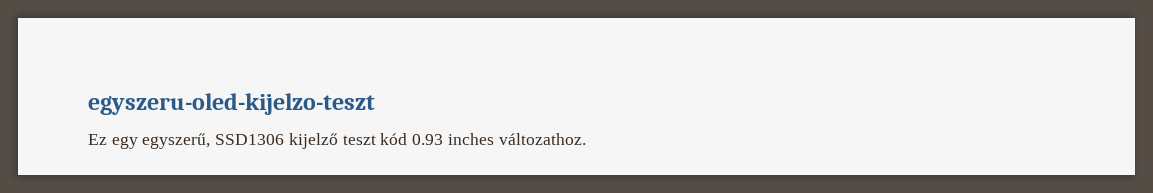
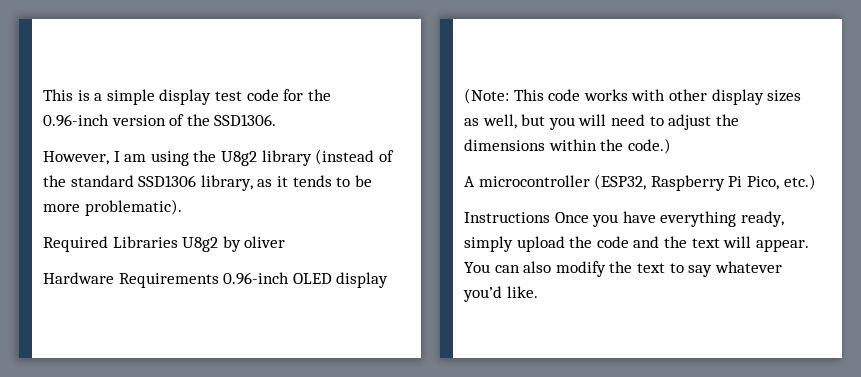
- egyszeru-oled-kijelzo-teszt
- Ez egy egyszerű, SSD1306 kijelző teszt kód 0.93 inches változathoz.
+ This is a simple display test code for the 0.96-inch version of the SSD1306.
+ However, I am using the U8g2 library (instead of the standard SSD1306 library, as it tends to be more problematic).
+ Required Libraries U8g2 by oliver
+ Hardware Requirements 0.96-inch OLED display (Note: This code works with other display sizes as well, but you will need to adjust the dimensions within the code.)
+ A microcontroller (ESP32, Raspberry Pi Pico, etc.)
+ Instructions Once you have everything ready, simply upload the code and the text will appear. You can also modify the text to say whatever you’d like.

